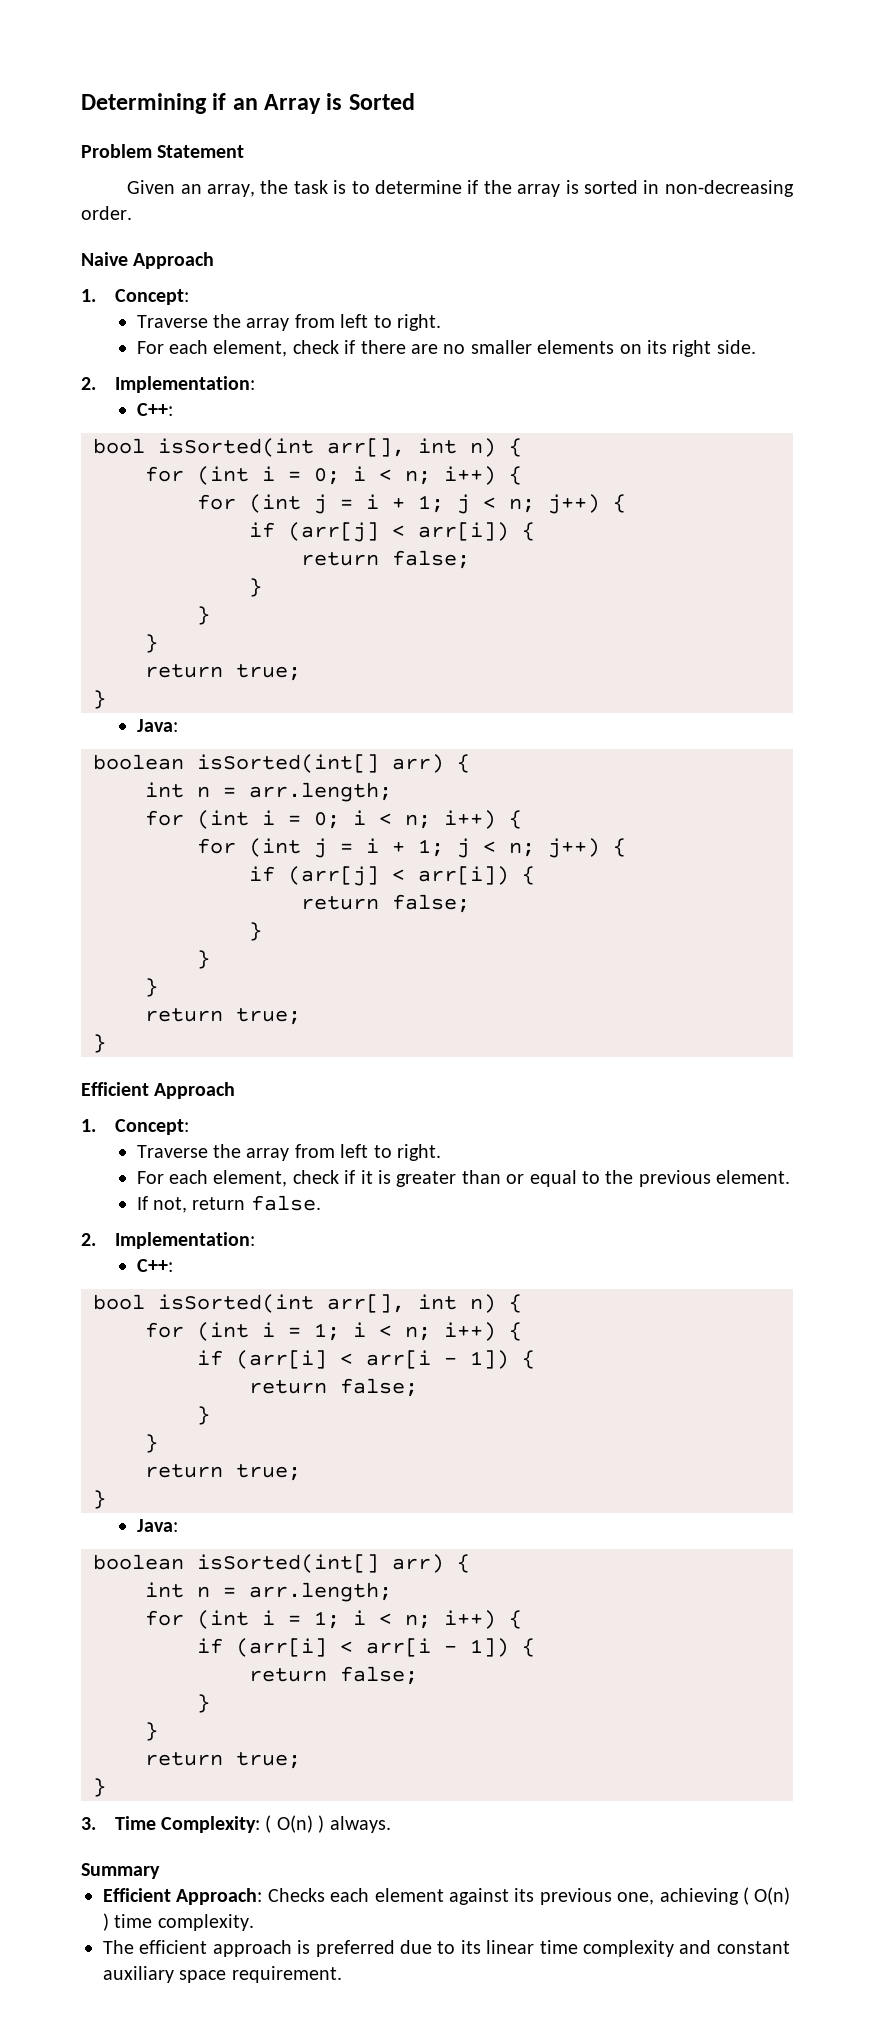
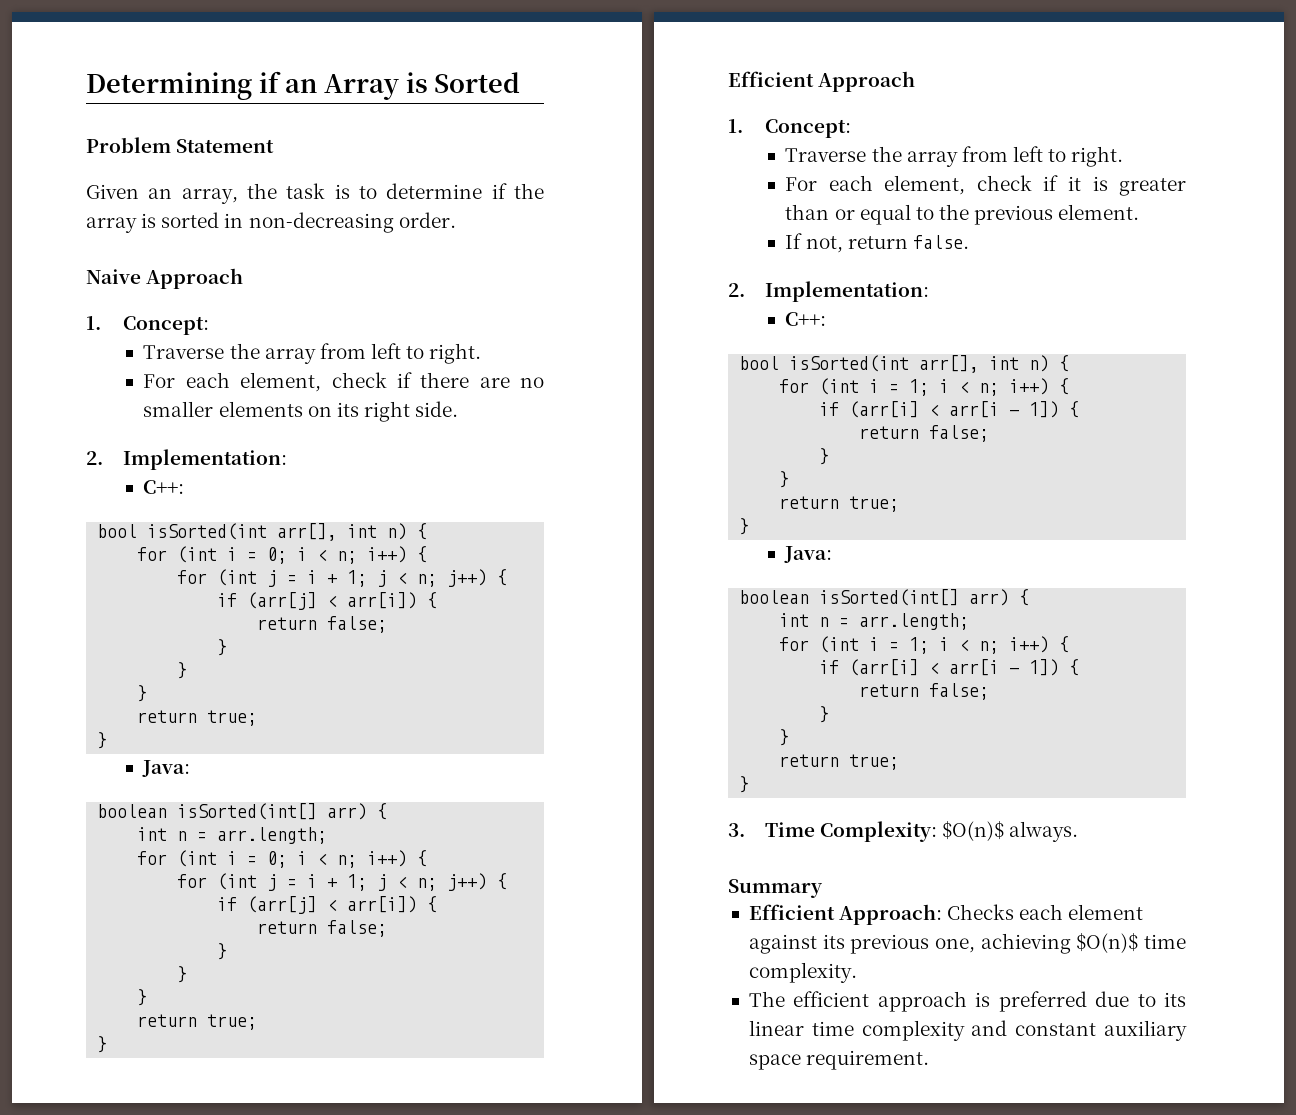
- 3. Time Complexity: ( O(n) ) always.
+ 3. Time Complexity: $O(n)$ always.
- Efficient Approach: Checks each element against its previous one, achieving ( O(n) ) time complexity.
+ Efficient Approach: Checks each element against its previous one, achieving $O(n)$ time complexity.

